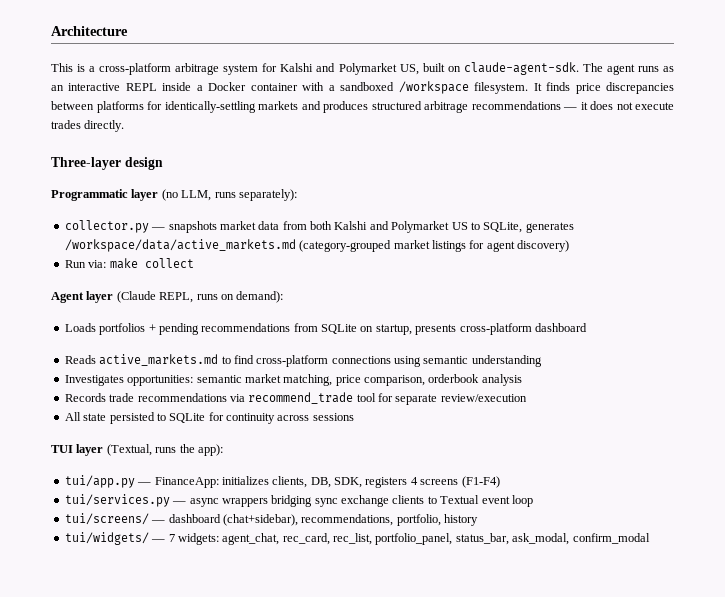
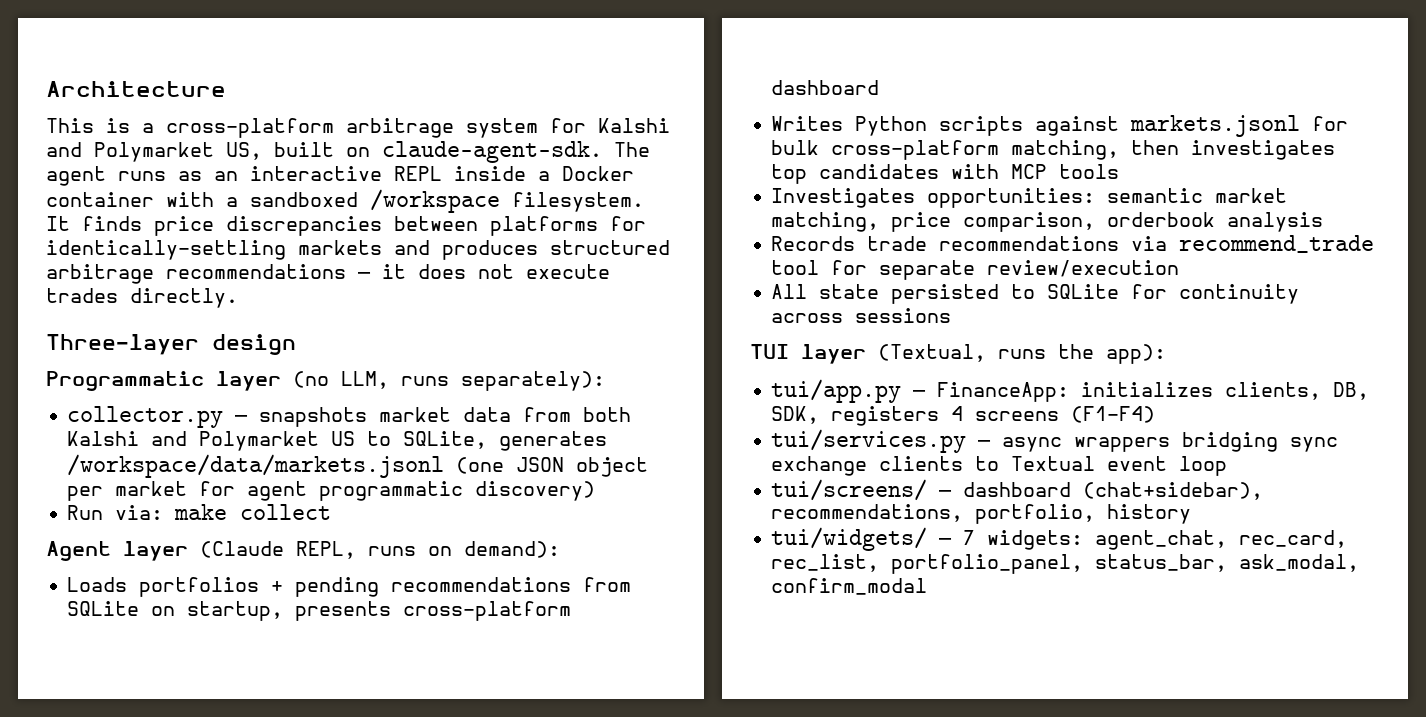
- collector.py — snapshots market data from both Kalshi and Polymarket US to SQLite, generates /workspace/data/active_markets.md (category-grouped market listings for agent discovery)
+ collector.py — snapshots market data from both Kalshi and Polymarket US to SQLite, generates /workspace/data/markets.jsonl (one JSON object per market for agent programmatic discovery)
- Reads active_markets.md to find cross-platform connections using semantic understanding
+ Writes Python scripts against markets.jsonl for bulk cross-platform matching, then investigates top candidates with MCP tools

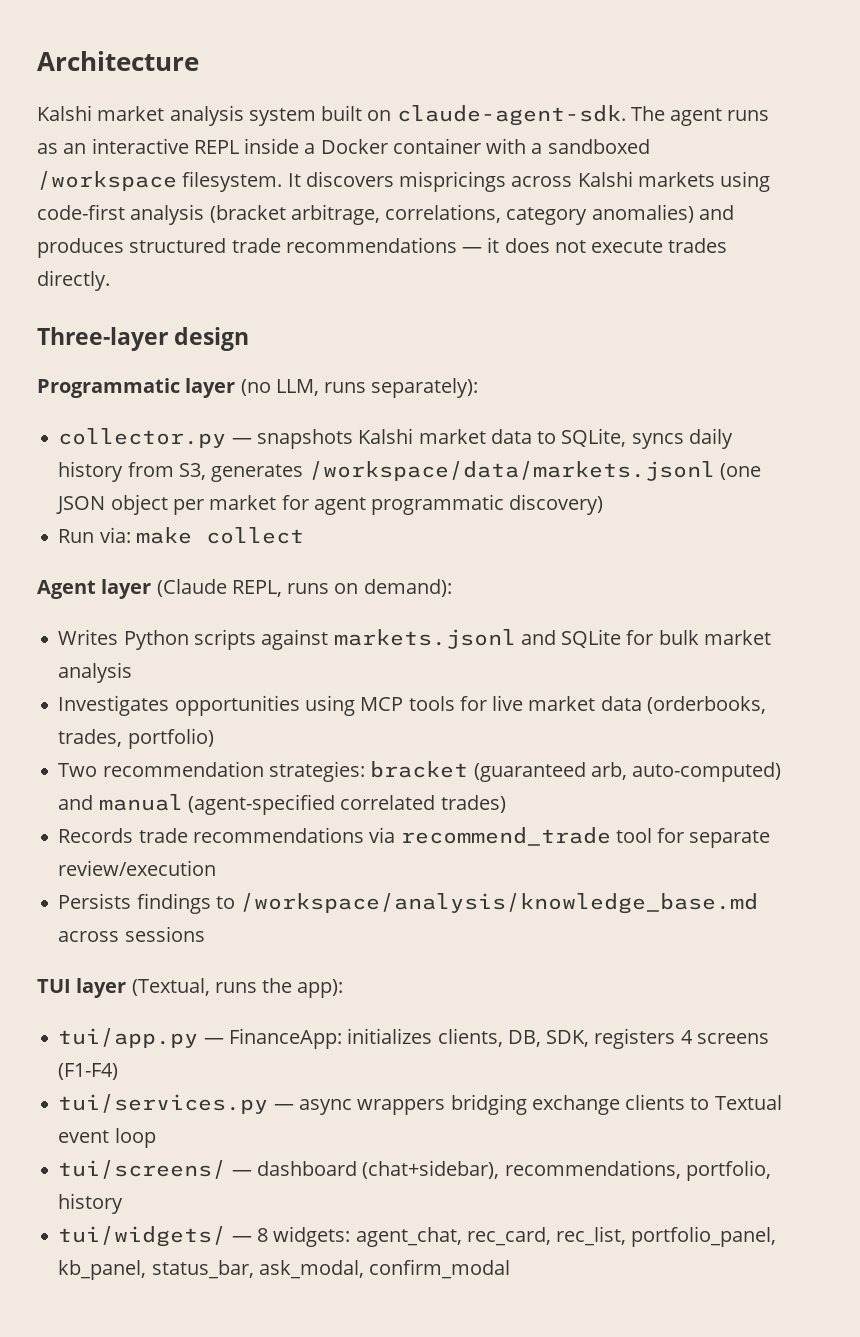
- This is a cross-platform arbitrage system for Kalshi and Polymarket US, built on claude-agent-sdk.
+ Kalshi market analysis system built on claude-agent-sdk.
- It finds price discrepancies between platforms for identically-settling markets and produces structured arbitrage recommendations — it does not execute trades directly.
+ It discovers mispricings across Kalshi markets using code-first analysis (bracket arbitrage, correlations, category anomalies) and produces structured trade recommendations — it does not execute trades directly.
- collector.py — snapshots market data from both Kalshi and Polymarket US to SQLite, generates /workspace/data/markets.jsonl (one JSON object per market for agent programmatic discovery)
+ collector.py — snapshots Kalshi market data to SQLite, syncs daily history from S3, generates /workspace/data/markets.jsonl (one JSON object per market for agent programmatic discovery)
- Loads portfolios + pending recommendations from SQLite on startup, presents cross-platform dashboard
- Writes Python scripts against markets.jsonl for bulk cross-platform matching, then investigates top candidates with MCP tools
- Investigates opportunities: semantic market matching, price comparison, orderbook analysis
+ Writes Python scripts against markets.jsonl and SQLite for bulk market analysis
+ Investigates opportunities using MCP tools for live market data (orderbooks, trades, portfolio)
+ Two recommendation strategies: bracket (guaranteed arb, auto-computed) and manual (agent-specified correlated trades)
- All state persisted to SQLite for continuity across sessions
+ Persists findings to /workspace/analysis/knowledge_base.md across sessions
- tui/services.py — async wrappers bridging sync exchange clients to Textual event loop
+ tui/services.py — async wrappers bridging exchange clients to Textual event loop
- tui/widgets/ — 7 widgets: agent_chat, rec_card, rec_list, portfolio_panel, status_bar, ask_modal, confirm_modal
+ tui/widgets/ — 8 widgets: agent_chat, rec_card, rec_list, portfolio_panel, kb_panel, status_bar, ask_modal, confirm_modal

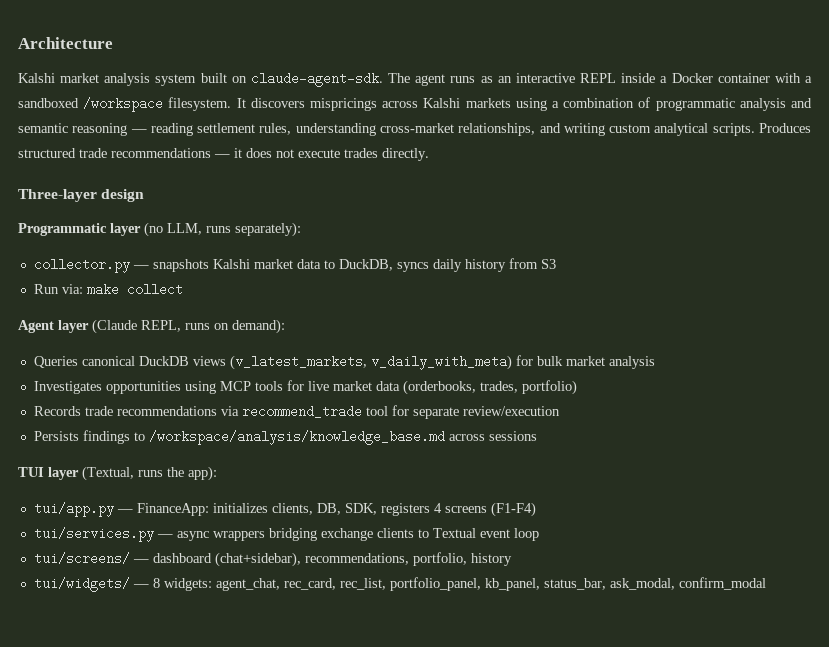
- It discovers mispricings across Kalshi markets using code-first analysis (bracket arbitrage, correlations, category anomalies) and produces structured trade recommendations — it does not execute trades directly.
+ It discovers mispricings across Kalshi markets using a combination of programmatic analysis and semantic reasoning — reading settlement rules, understanding cross-market relationships, and writing custom analytical scripts. Produces structured trade recommendations — it does not execute trades directly.
- collector.py — snapshots Kalshi market data to SQLite, syncs daily history from S3, generates /workspace/data/markets.jsonl (one JSON object per market for agent programmatic discovery)
+ collector.py — snapshots Kalshi market data to DuckDB, syncs daily history from S3
- Writes Python scripts against markets.jsonl and SQLite for bulk market analysis
+ Queries canonical DuckDB views (v_latest_markets, v_daily_with_meta) for bulk market analysis
- Two recommendation strategies: bracket (guaranteed arb, auto-computed) and manual (agent-specified correlated trades)

